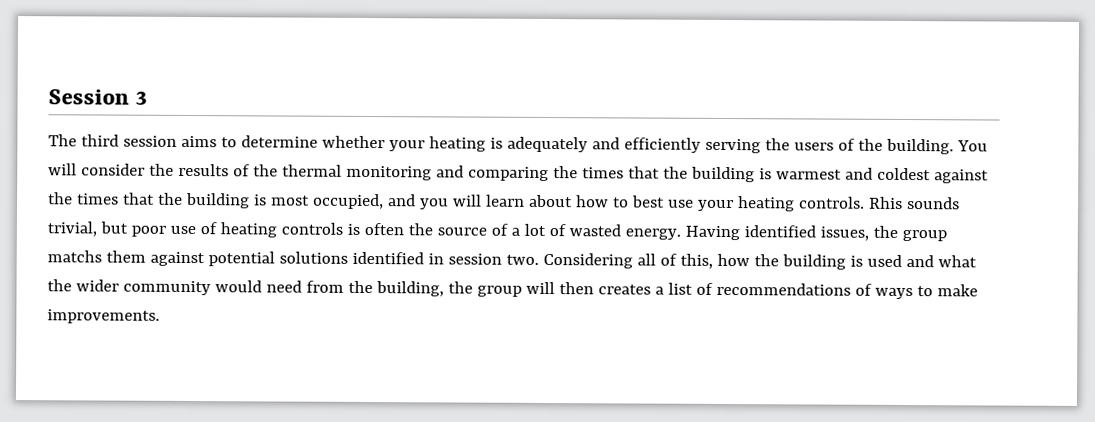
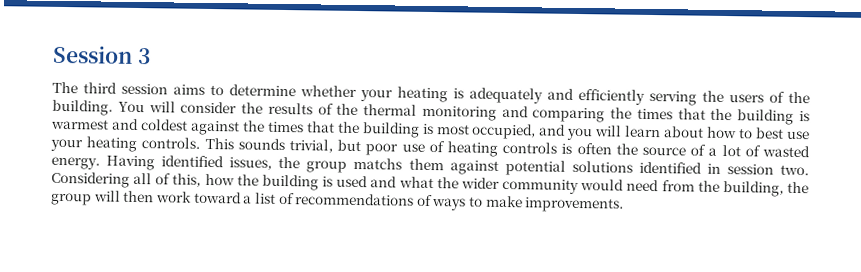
- Rhis sounds trivial, but poor use of heating controls is often the source of a lot of wasted energy.
+ This sounds trivial, but poor use of heating controls is often the source of a lot of wasted energy.
- Considering all of this, how the building is used and what the wider community would need from the building, the group will then creates a list of recommendations of ways to make improvements.
+ Considering all of this, how the building is used and what the wider community would need from the building, the group will then work toward a list of recommendations of ways to make improvements.

